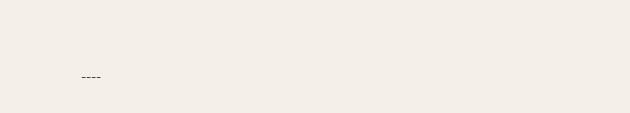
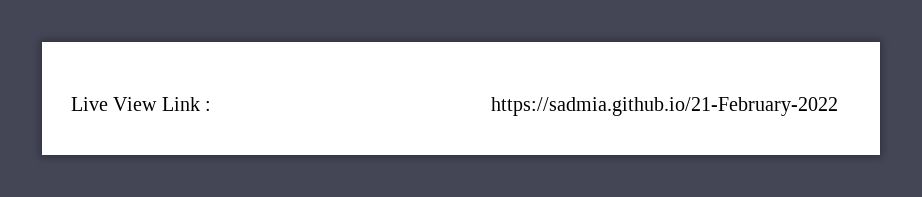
- ----
+ Live View Link : https://sadmia.github.io/21-February-2022

